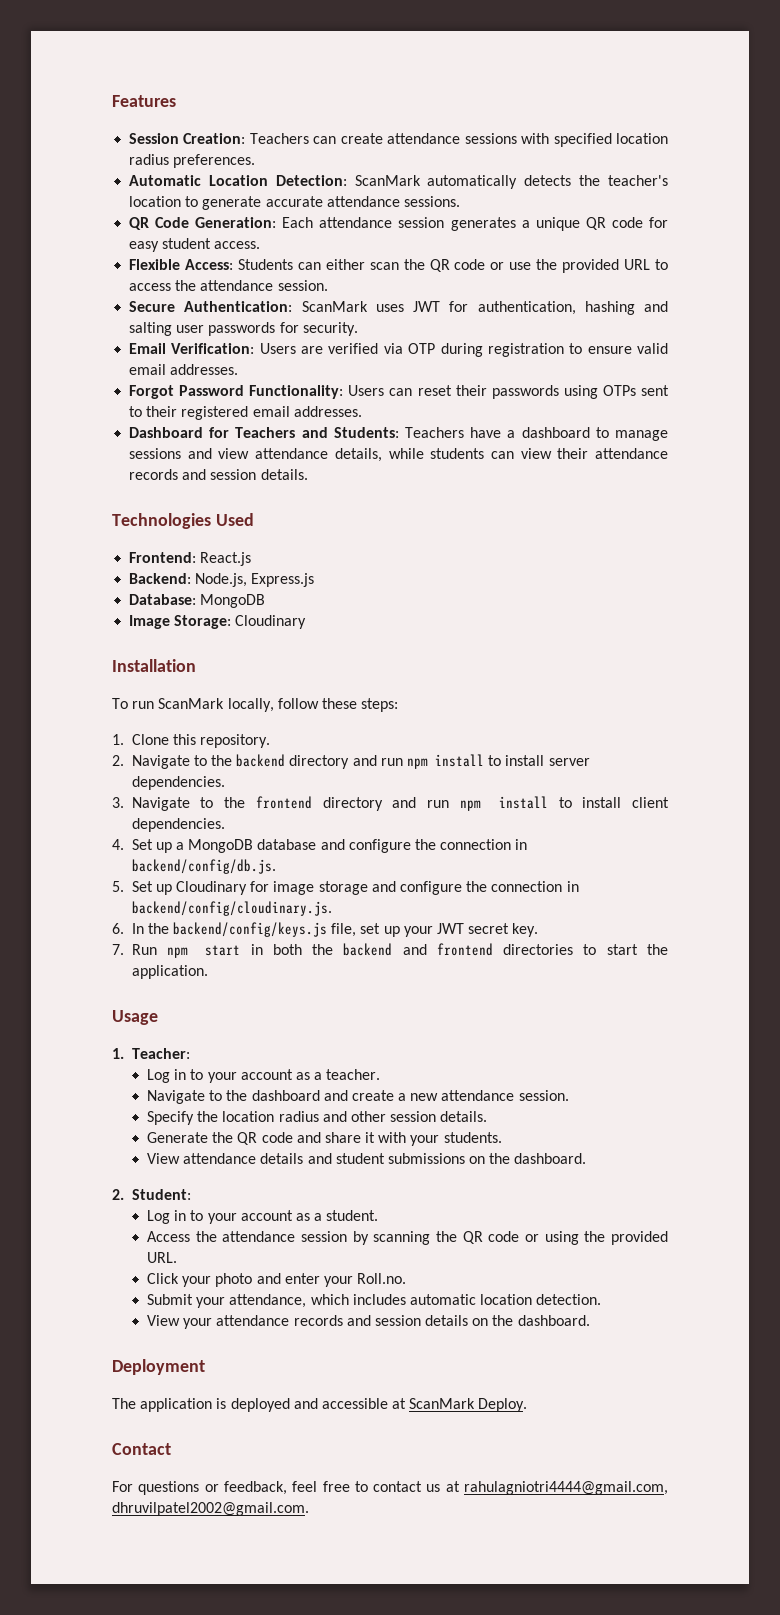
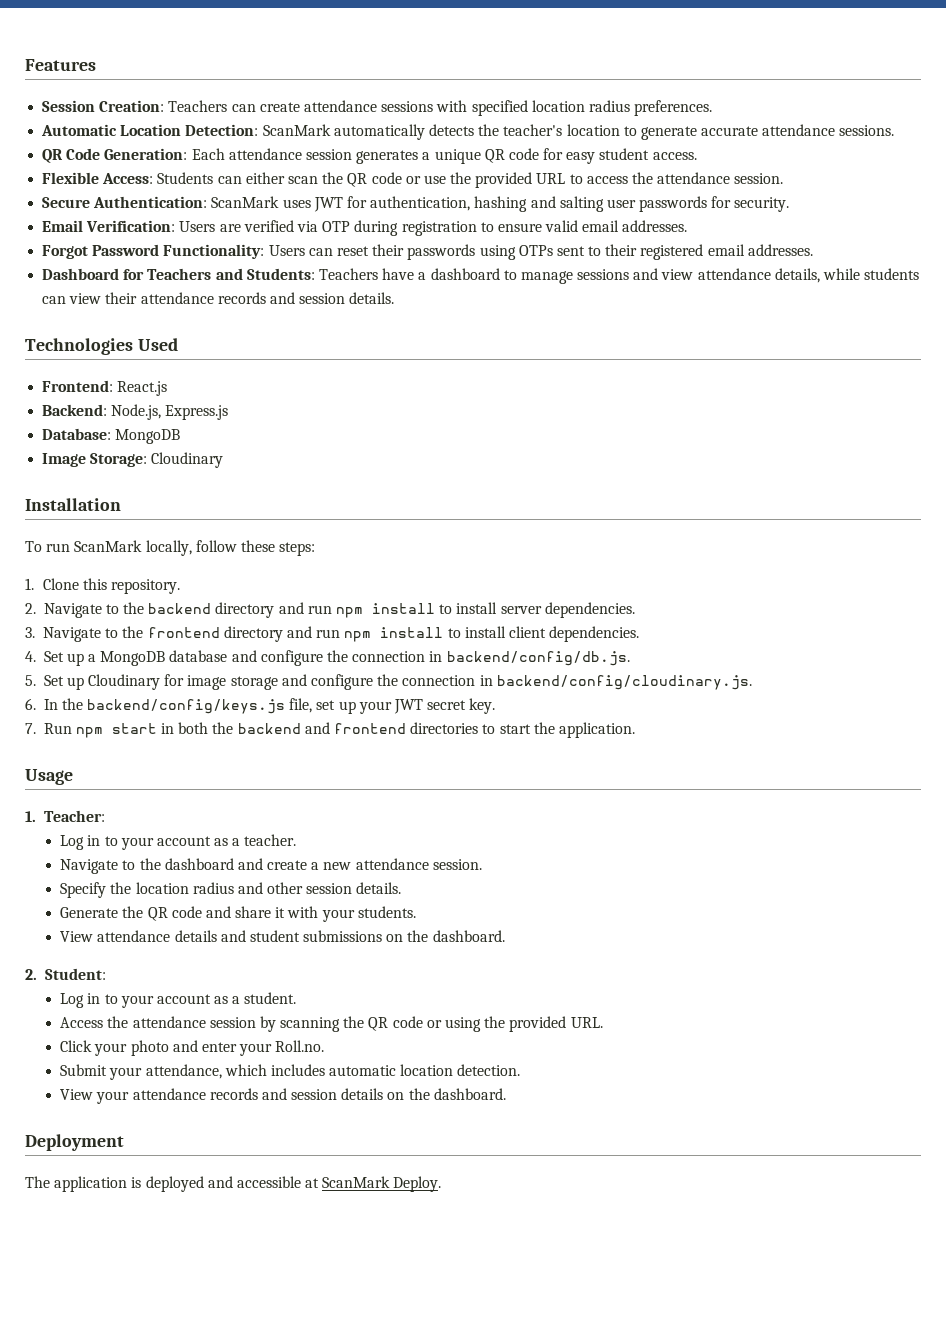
- Contact
- For questions or feedback, feel free to contact us at rahulagniotri4444@gmail.com, dhruvilpatel2002@gmail.com.

